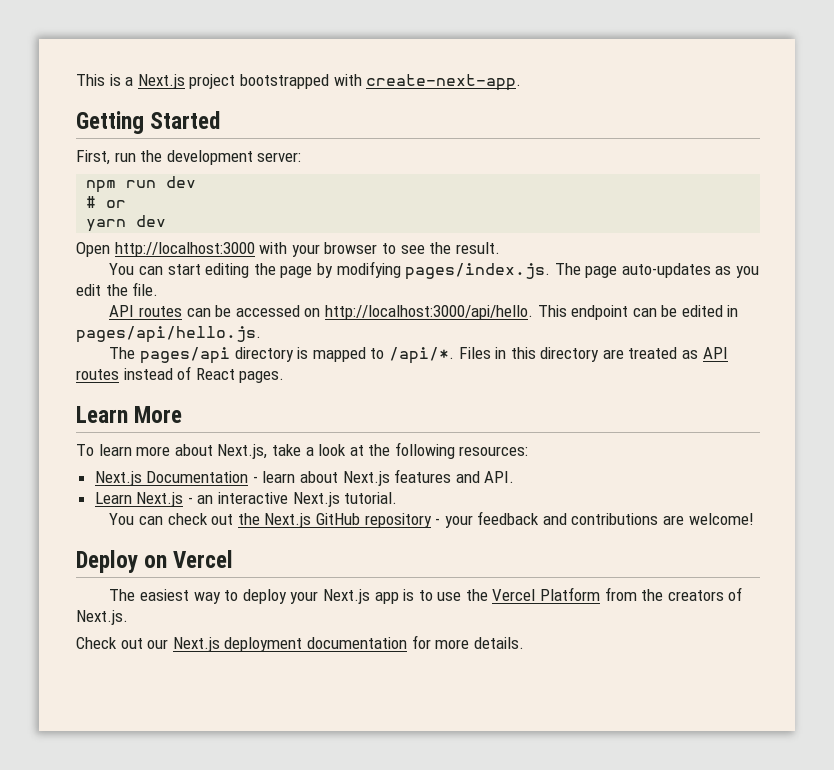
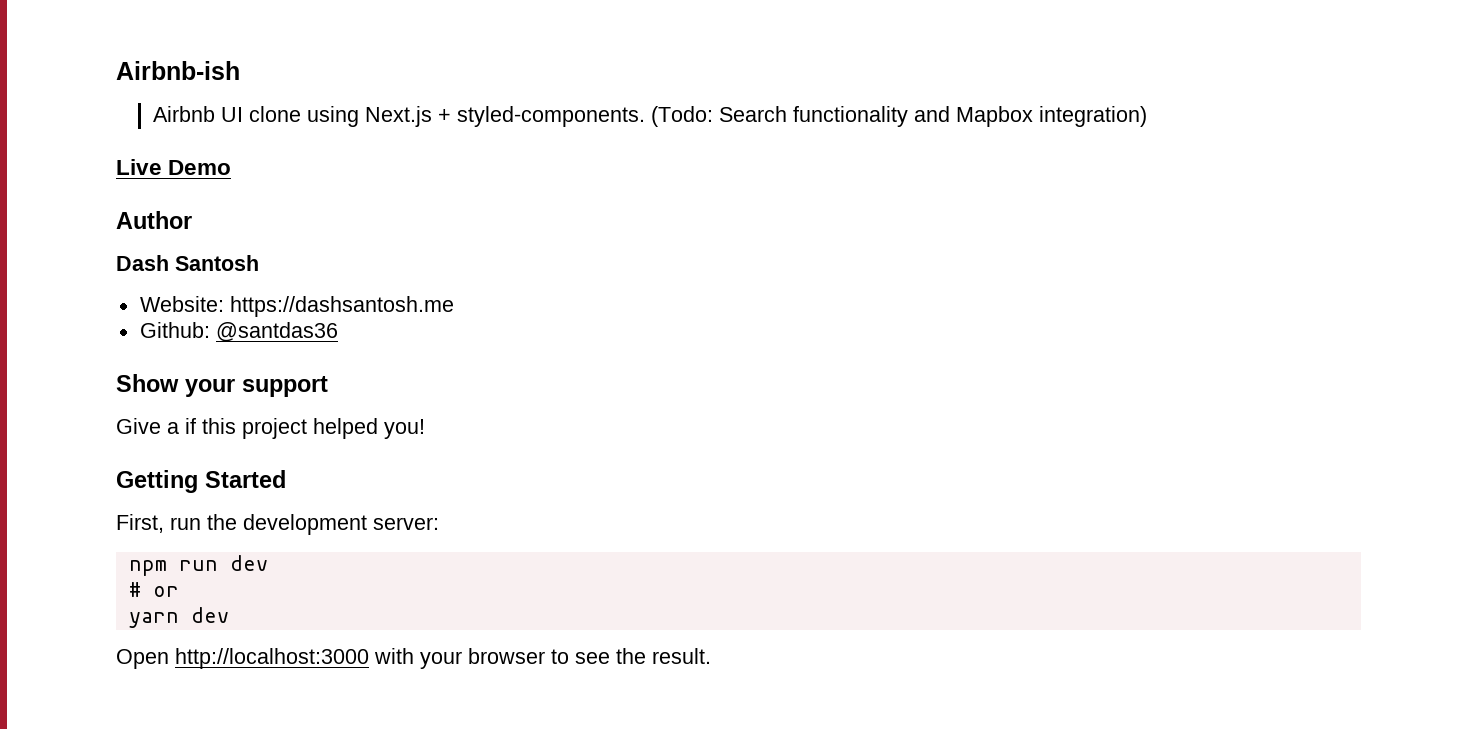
- This is a Next.js project bootstrapped with create-next-app.
+ Airbnb-ish
+ Airbnb UI clone using Next.js + styled-components. (Todo: Search functionality and Mapbox integration)
+ Live Demo
+ Author
+ Dash Santosh
+ Website: https://dashsantosh.me
+ Github: @santdas36
+ Show your support
+ Give a if this project helped you!
- You can start editing the page by modifying pages/index.js. The page auto-updates as you edit the file.
- API routes can be accessed on http://localhost:3000/api/hello. This endpoint can be edited in pages/api/hello.js.
- The pages/api directory is mapped to /api/*. Files in this directory are treated as API routes instead of React pages.
- Learn More
- To learn more about Next.js, take a look at the following resources:
- Next.js Documentation - learn about Next.js features and API.
- Learn Next.js - an interactive Next.js tutorial.
- You can check out the Next.js GitHub repository - your feedback and contributions are welcome!
- Deploy on Vercel
- The easiest way to deploy your Next.js app is to use the Vercel Platform from the creators of Next.js.
- Check out our Next.js deployment documentation for more details.

